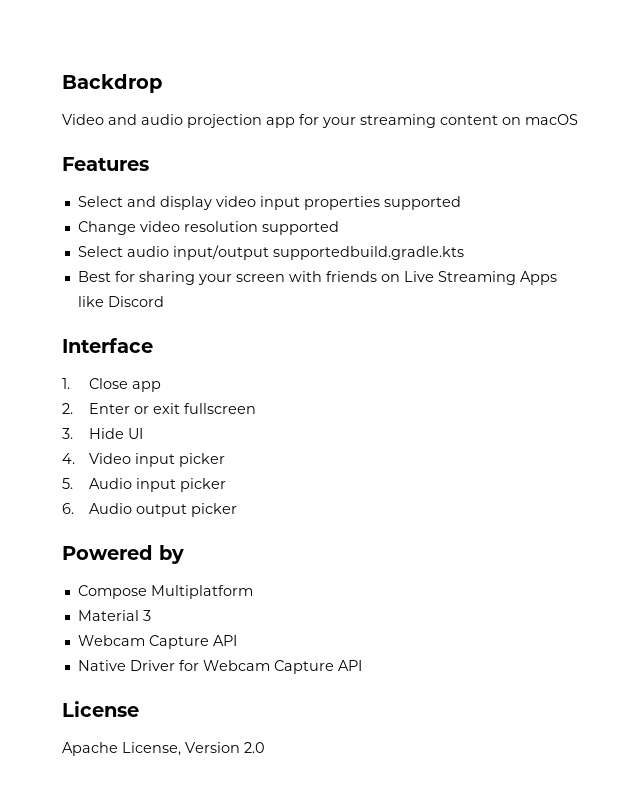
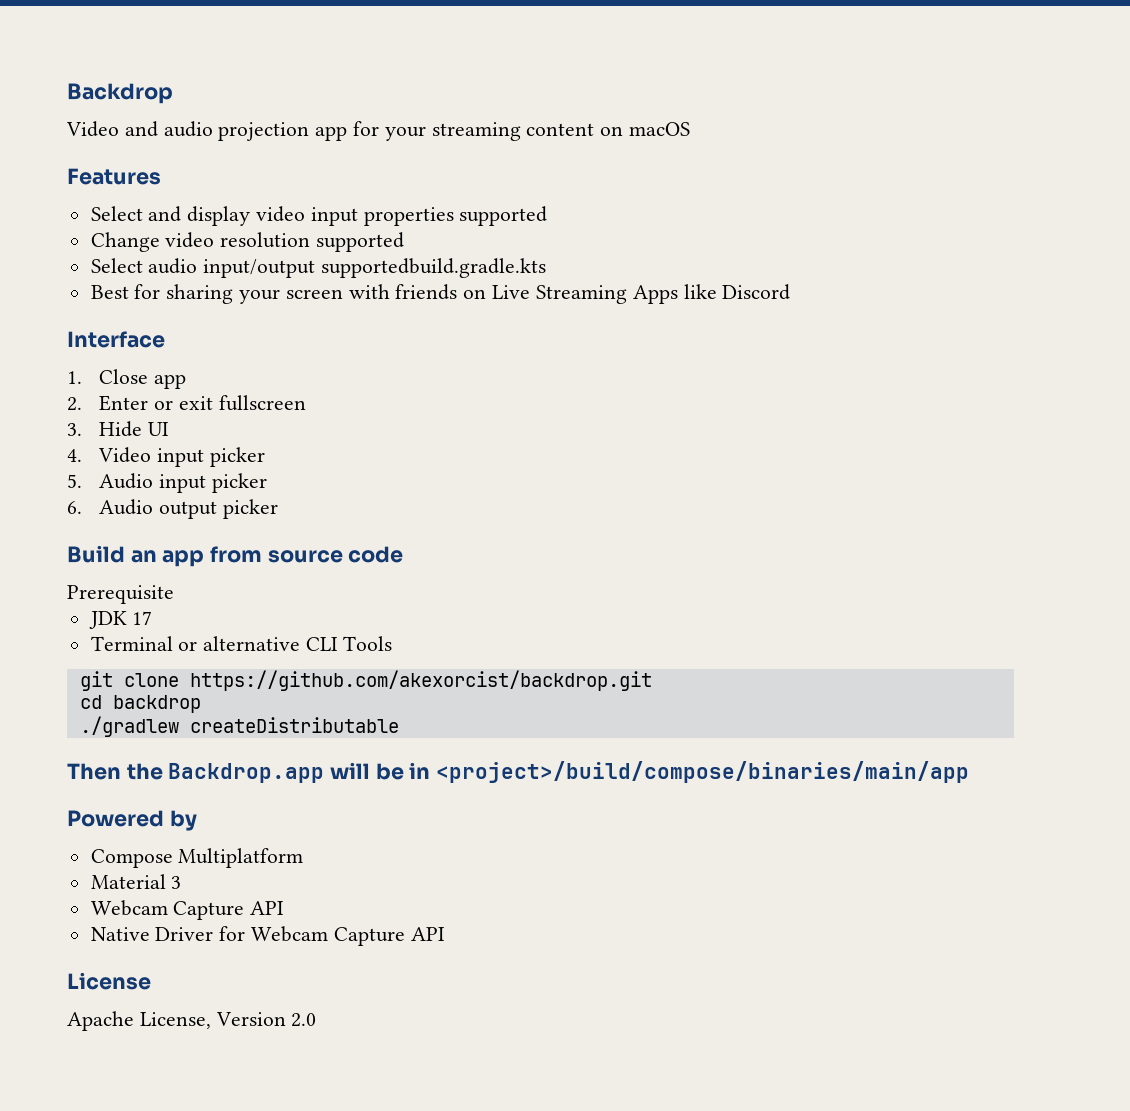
+ Build an app from source code
+ Prerequisite
+ JDK 17
+ Terminal or alternative CLI Tools
+ git clone https://github.com/akexorcist/backdrop.git
+ cd backdrop
+ ./gradlew createDistributable
+ Then the Backdrop.app will be in <project>/build/compose/binaries/main/app

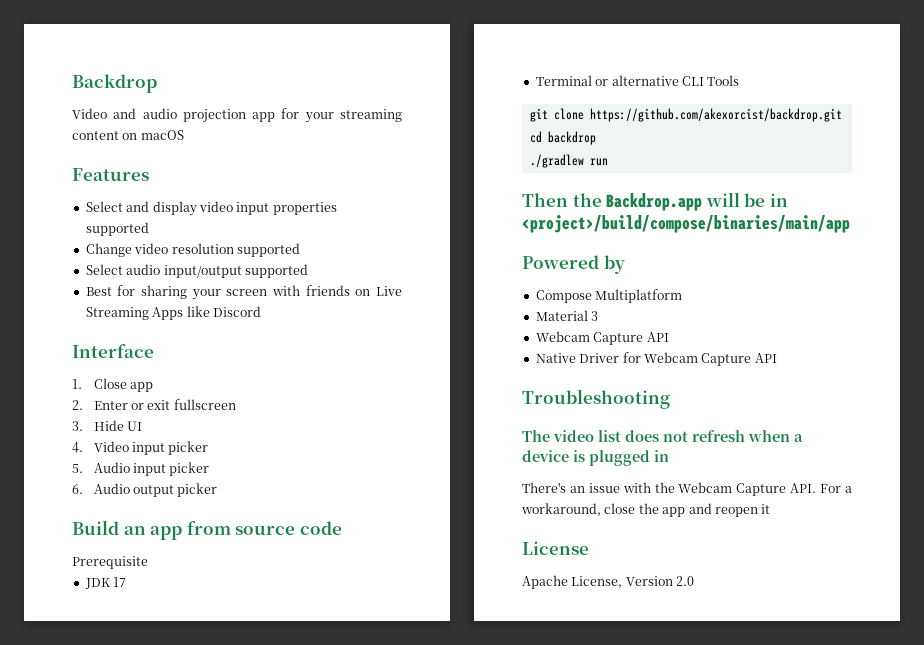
- Select audio input/output supportedbuild.gradle.kts
+ Select audio input/output supported
- ./gradlew createDistributable
+ ./gradlew run
+ Troubleshooting
+ The video list does not refresh when a device is plugged in
+ There's an issue with the Webcam Capture API. For a workaround, close the app and reopen it

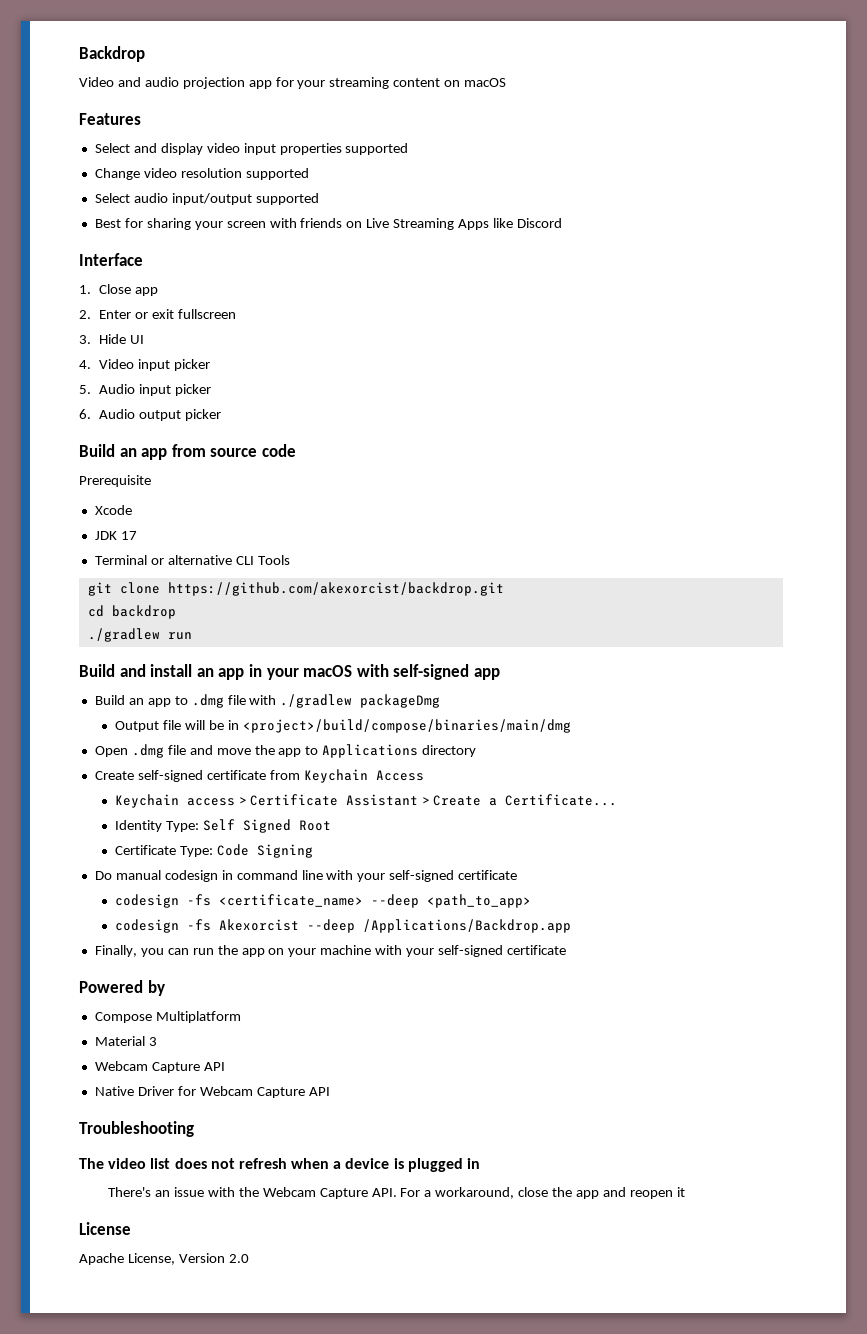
+ Xcode
- Then the Backdrop.app will be in <project>/build/compose/binaries/main/app
+ Build and install an app in your macOS with self-signed app
+ Build an app to .dmg file with ./gradlew packageDmg
+ Output file will be in <project>/build/compose/binaries/main/dmg
+ Open .dmg file and move the app to Applications directory
+ Create self-signed certificate from Keychain Access
+ Keychain access > Certificate Assistant > Create a Certificate...
+ Identity Type: Self Signed Root
+ Certificate Type: Code Signing
+ Do manual codesign in command line with your self-signed certificate
+ codesign -fs <certificate_name> --deep <path_to_app>
+ codesign -fs Akexorcist --deep /Applications/Backdrop.app
+ Finally, you can run the app on your machine with your self-signed certificate

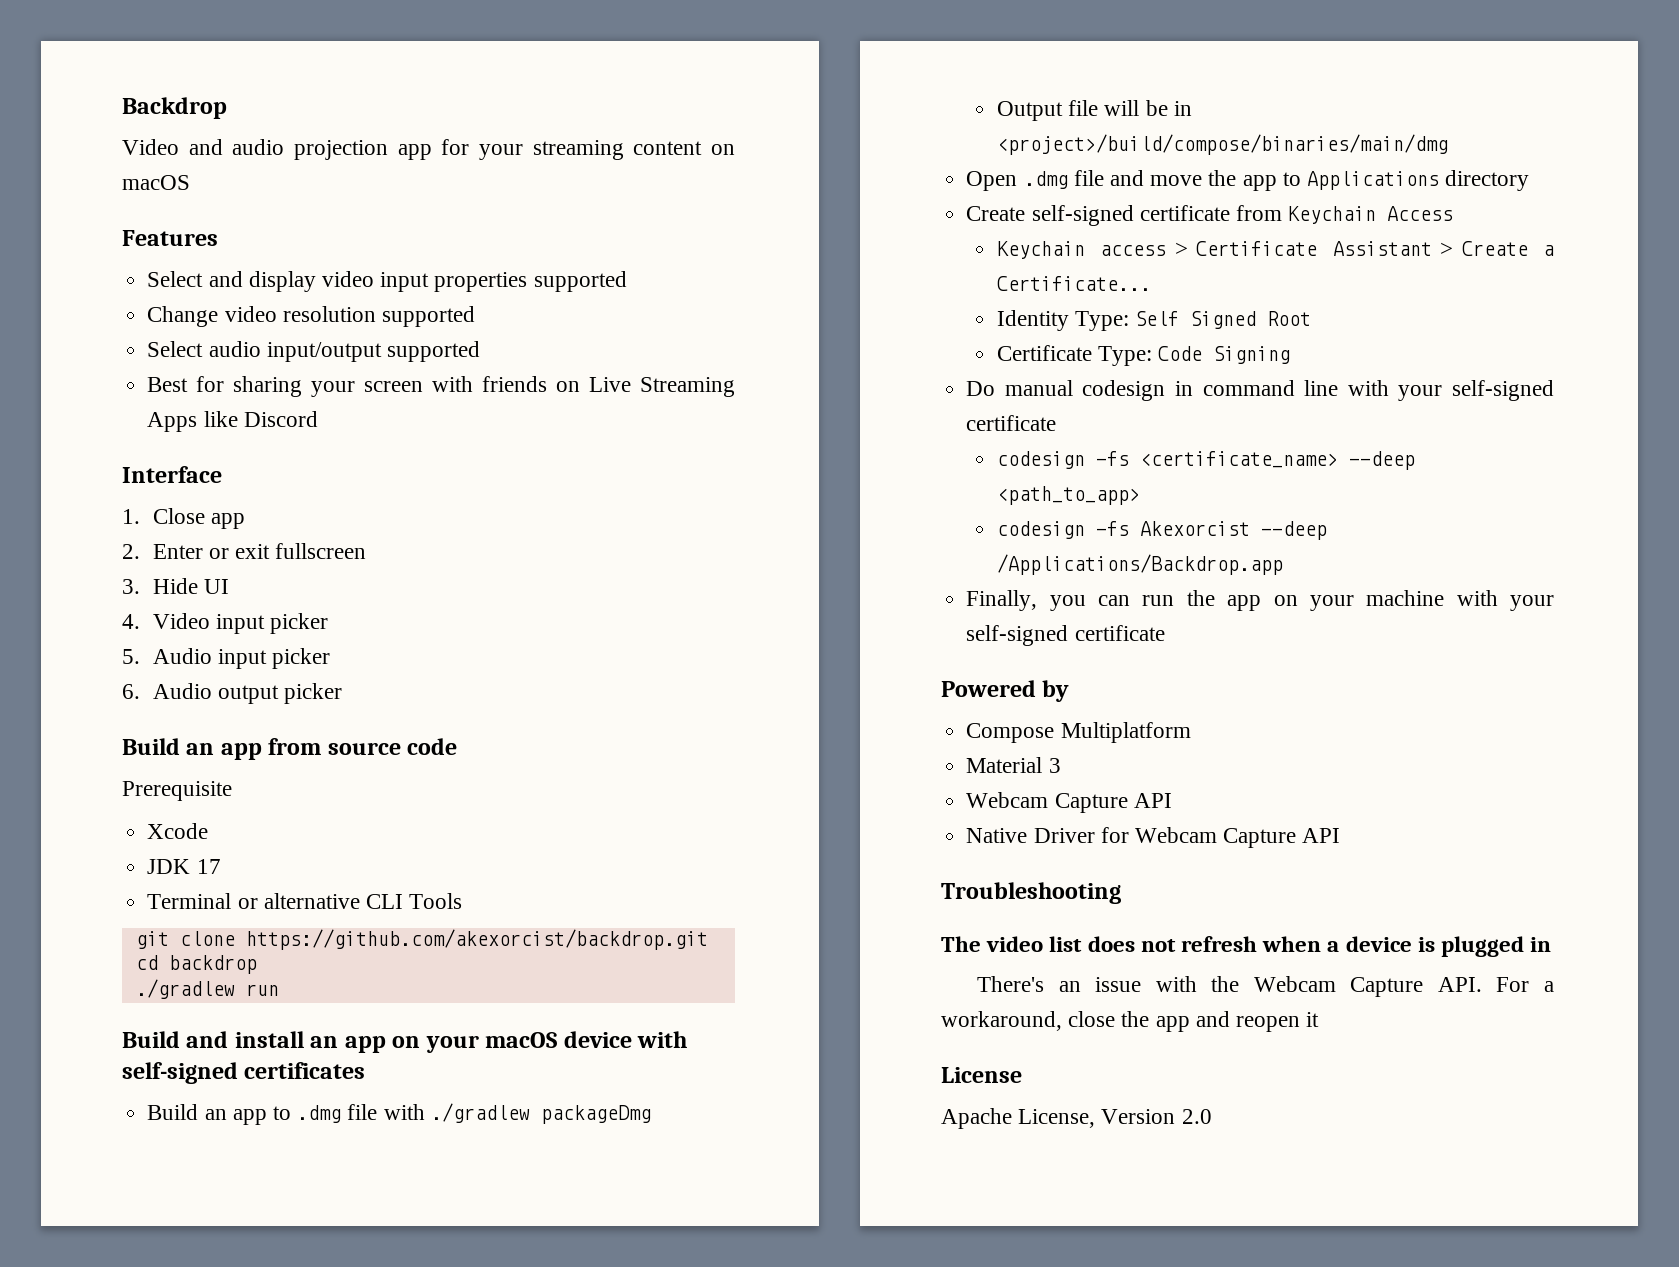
- Build and install an app in your macOS with self-signed app
+ Build and install an app on your macOS device with self-signed certificates

